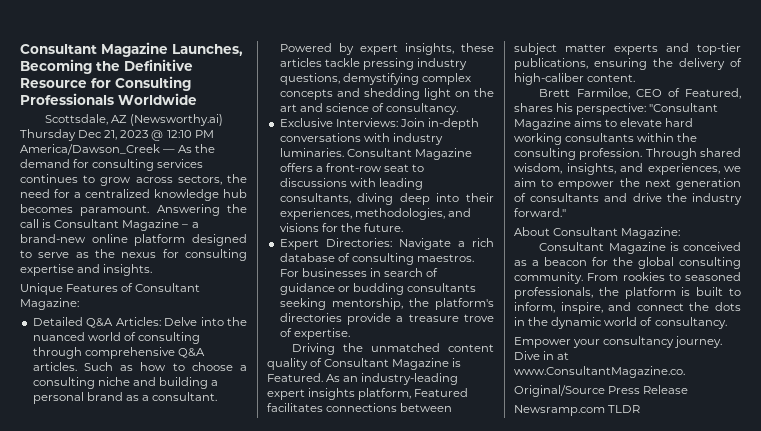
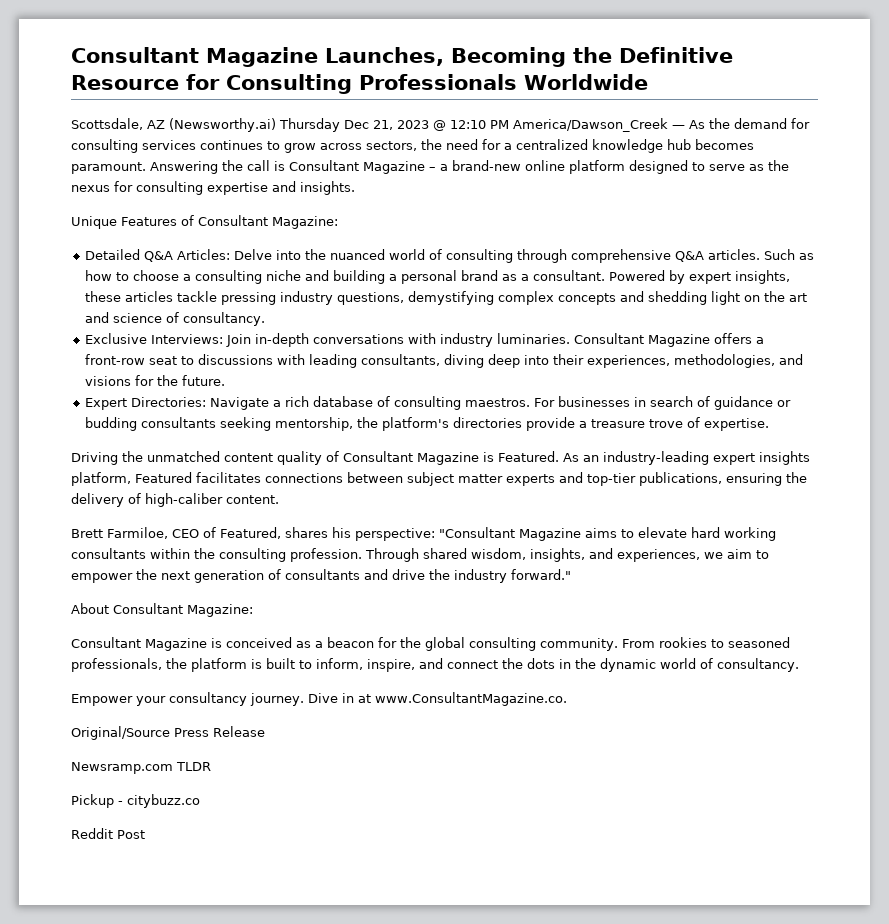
+ Pickup - citybuzz.co
+ Reddit Post

